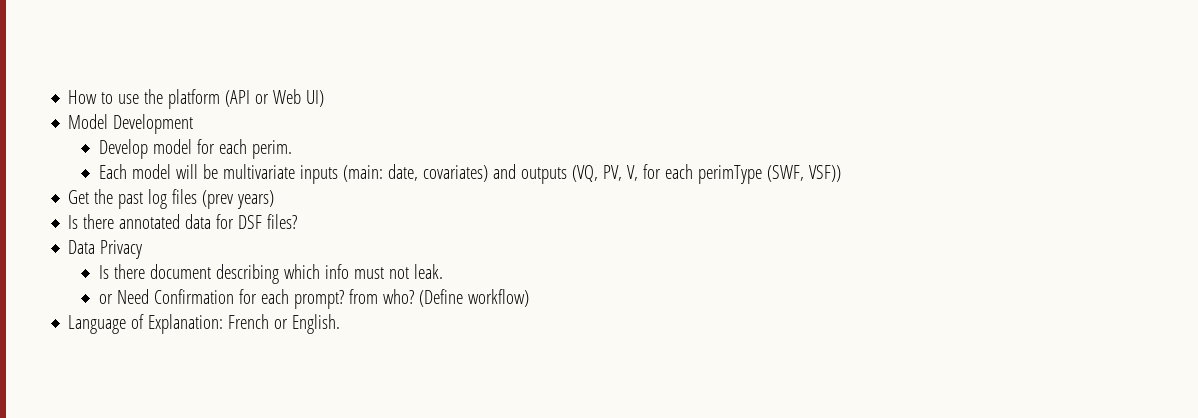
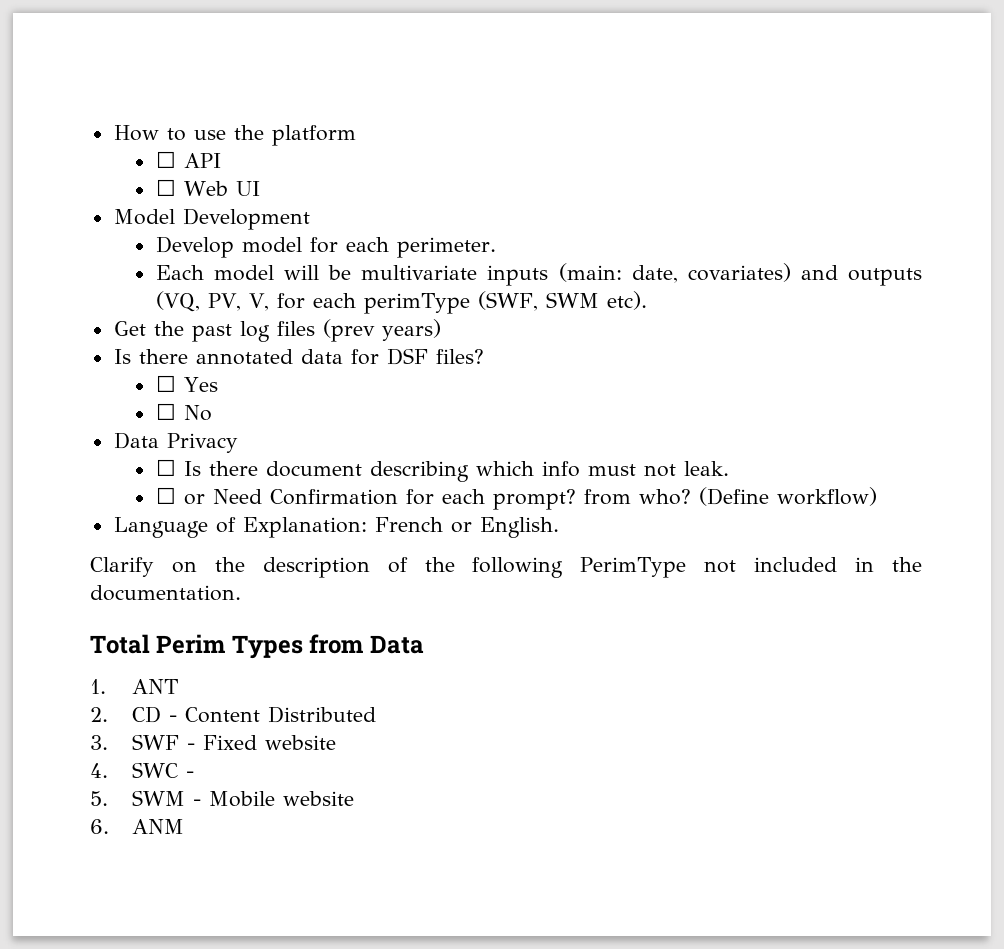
- How to use the platform (API or Web UI)
+ How to use the platform
+ ☐ API
+ ☐ Web UI
- Develop model for each perim.
+ Develop model for each perimeter.
- Each model will be multivariate inputs (main: date, covariates) and outputs (VQ, PV, V, for each perimType (SWF, VSF))
+ Each model will be multivariate inputs (main: date, covariates) and outputs (VQ, PV, V, for each perimType (SWF, SWM etc).
+ ☐ Yes
+ ☐ No
- Is there document describing which info must not leak.
+ ☐ Is there document describing which info must not leak.
- or Need Confirmation for each prompt? from who?
+ ☐ or Need Confirmation for each prompt? from who?
+ Clarify on the description of the following PerimType not included in the documentation.
+ Total Perim Types from Data
+ 1. ANT
+ 2. CD - Content Distributed
+ 3. SWF - Fixed website
+ 4. SWC -
+ 5. SWM - Mobile website
+ 6. ANM

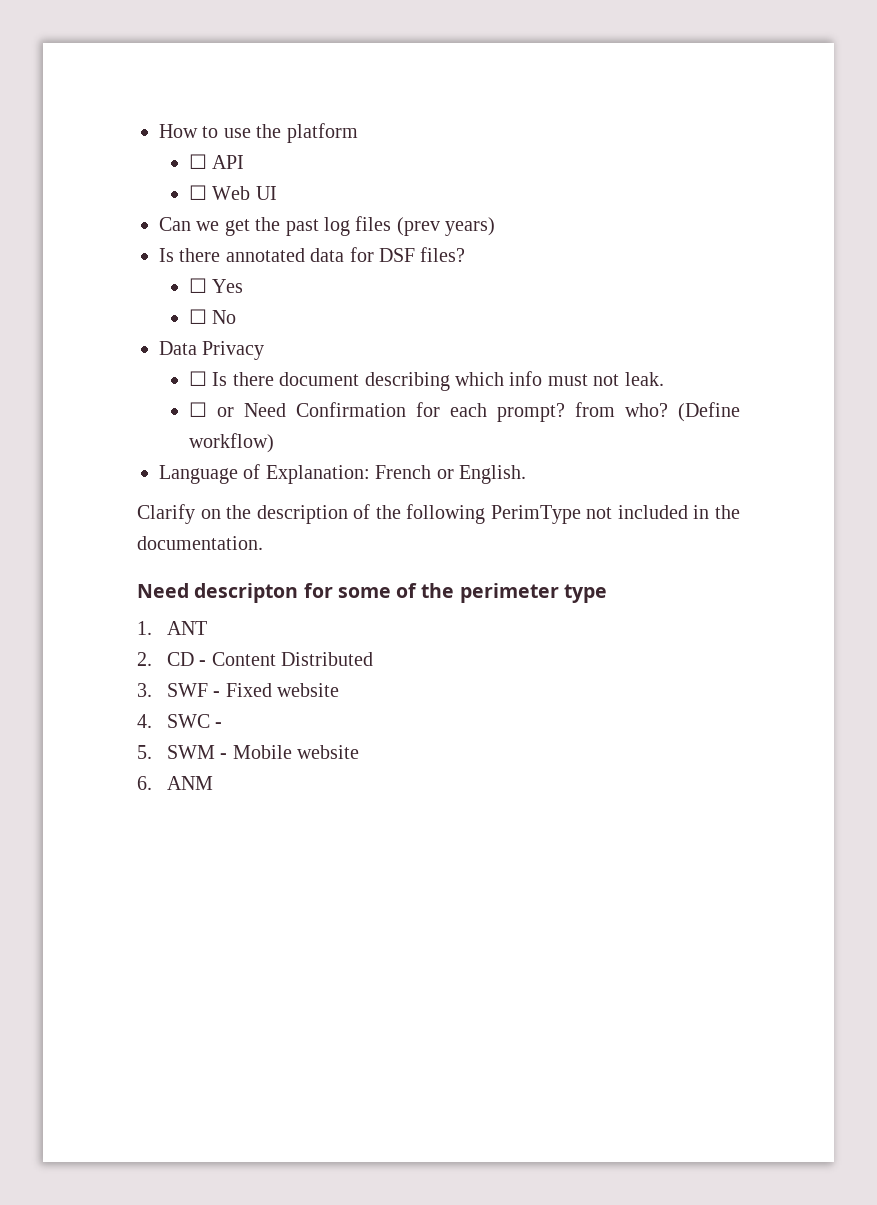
- Model Development
- Develop model for each perimeter.
- Each model will be multivariate inputs (main: date, covariates) and outputs (VQ, PV, V, for each perimType (SWF, SWM etc).
- Get the past log files (prev years)
+ Can we get the past log files (prev years)
- Total Perim Types from Data
+ Need descripton for some of the perimeter type

